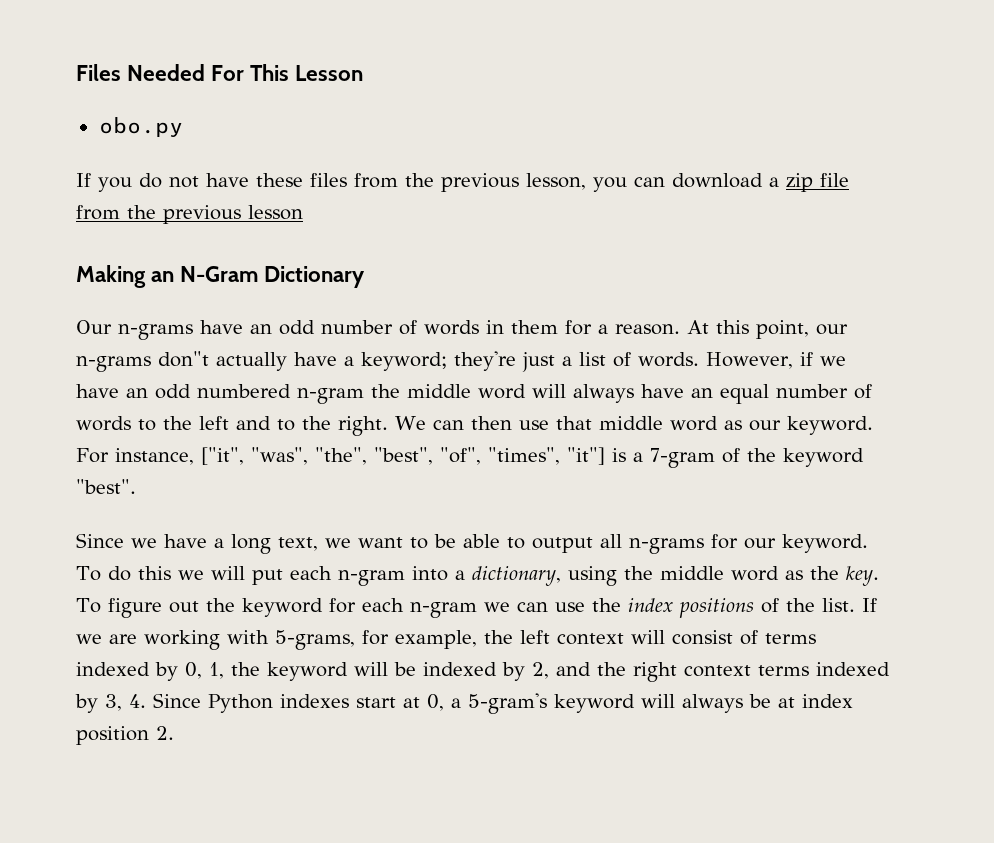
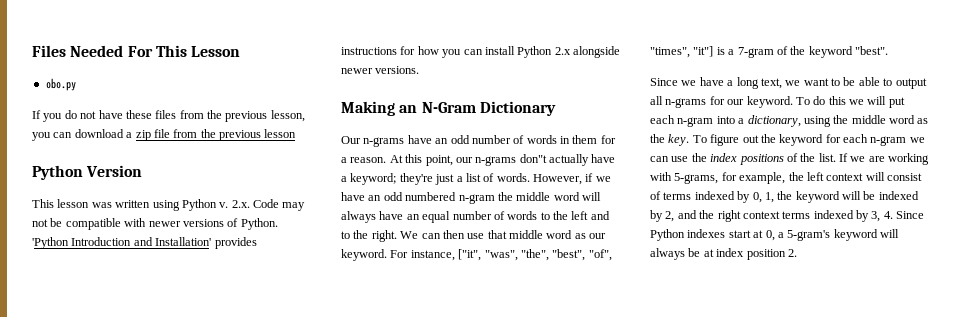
+ Python Version
+ This lesson was written using Python v. 2.x. Code may not be compatible with newer versions of Python. 'Python Introduction and Installation' provides instructions for how you can install Python 2.x alongside newer versions.

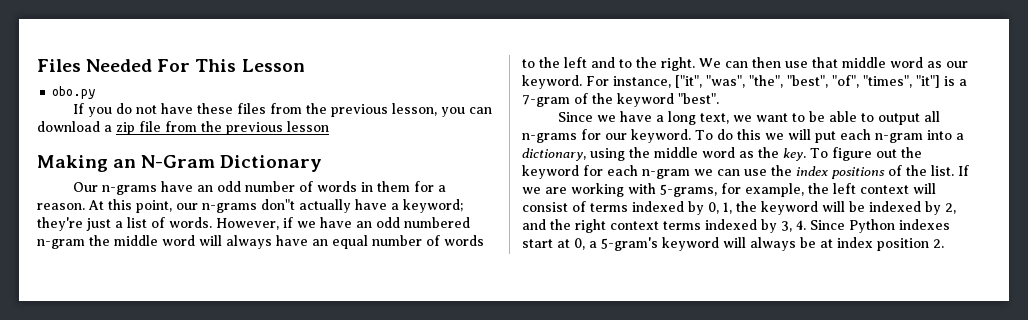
- Python Version
- This lesson was written using Python v. 2.x. Code may not be compatible with newer versions of Python. 'Python Introduction and Installation' provides instructions for how you can install Python 2.x alongside newer versions.

